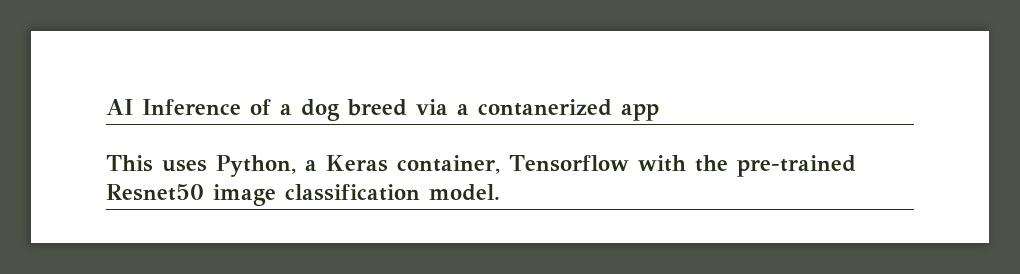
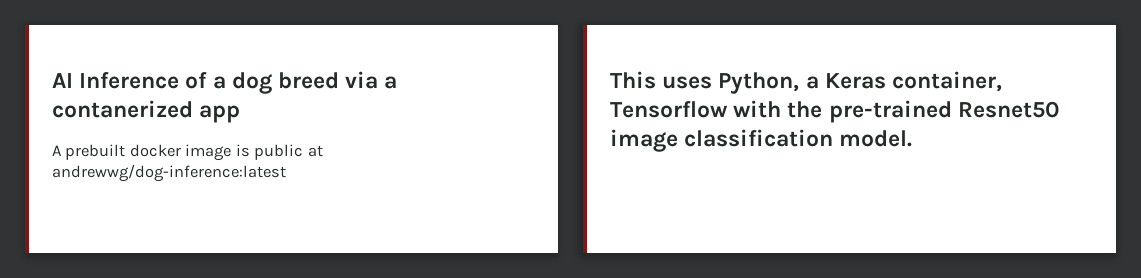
+ A prebuilt docker image is public at andrewwg/dog-inference:latest

